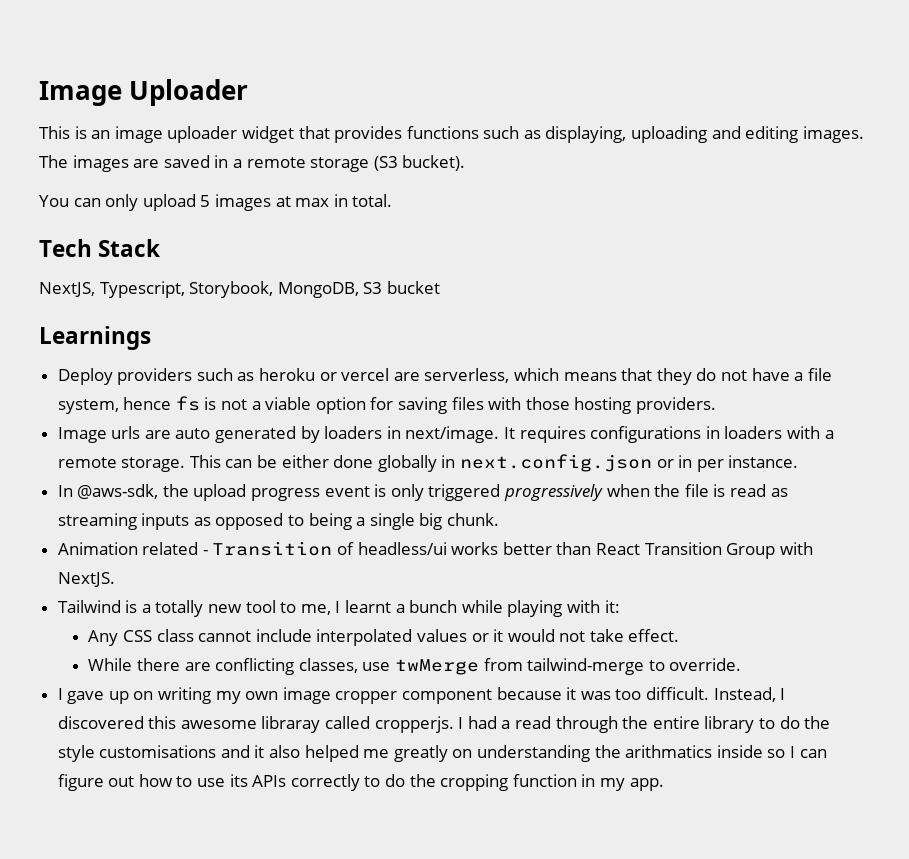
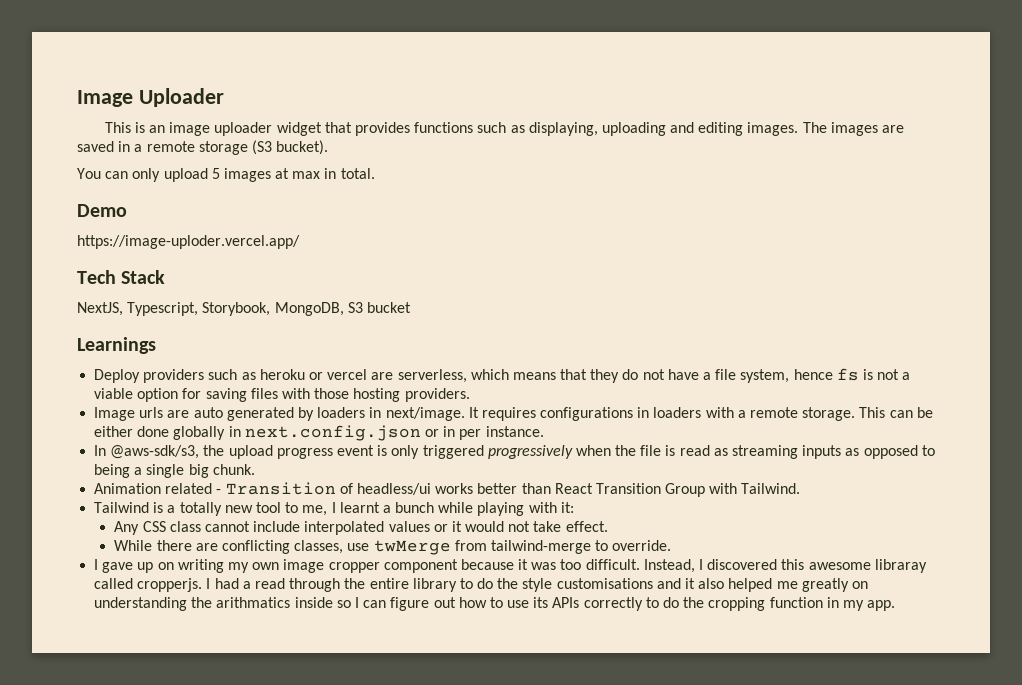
+ Demo
+ https://image-uploder.vercel.app/
- In @aws-sdk, the upload progress event is only triggered progressively when the file is read as streaming inputs as opposed to being a single big chunk.
+ In @aws-sdk/s3, the upload progress event is only triggered progressively when the file is read as streaming inputs as opposed to being a single big chunk.
- Animation related - Transition of headless/ui works better than React Transition Group with NextJS.
+ Animation related - Transition of headless/ui works better than React Transition Group with Tailwind.

